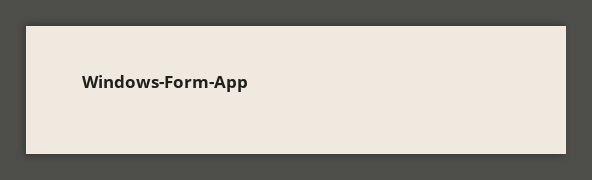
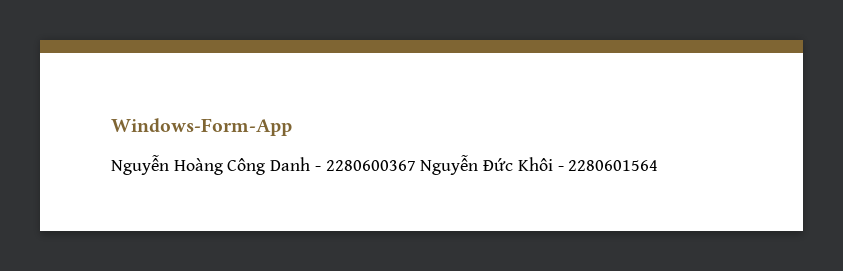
+ Nguyễn Hoàng Công Danh - 2280600367 Nguyễn Đức Khôi - 2280601564

